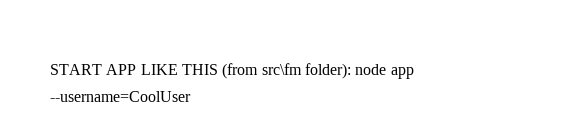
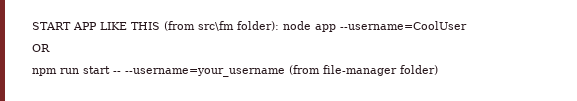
+ OR
+ npm run start -- --username=your_username (from file-manager folder)

